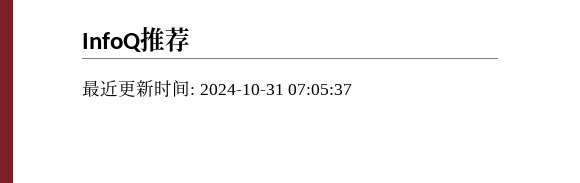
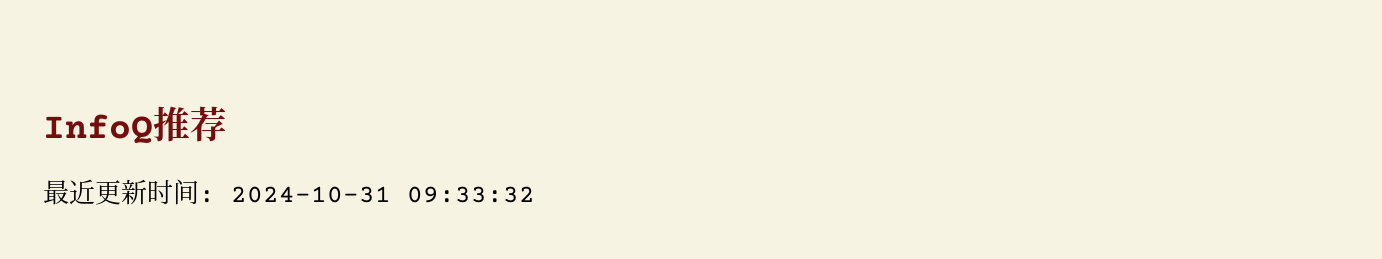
- 最近更新时间: 2024-10-31 07:05:37
+ 最近更新时间: 2024-10-31 09:33:32

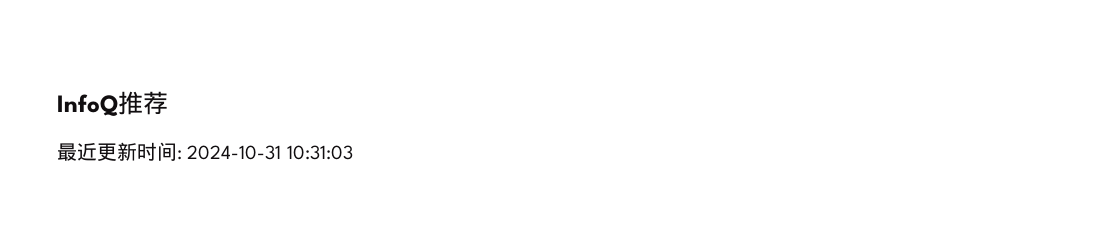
- 最近更新时间: 2024-10-31 09:33:32
+ 最近更新时间: 2024-10-31 10:31:03

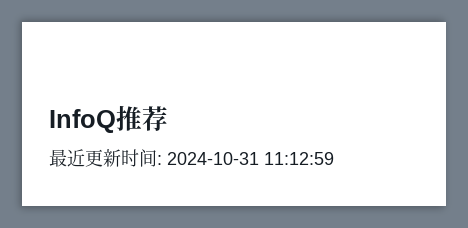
- 最近更新时间: 2024-10-31 10:31:03
+ 最近更新时间: 2024-10-31 11:12:59

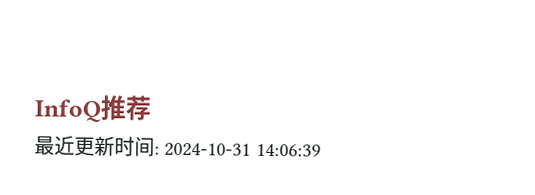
- 最近更新时间: 2024-10-31 11:12:59
+ 最近更新时间: 2024-10-31 14:06:39

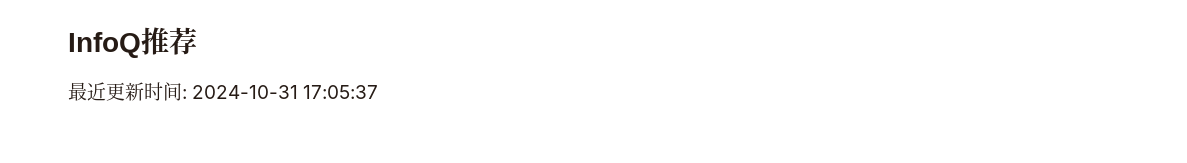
- 最近更新时间: 2024-10-31 14:06:39
+ 最近更新时间: 2024-10-31 17:05:37

